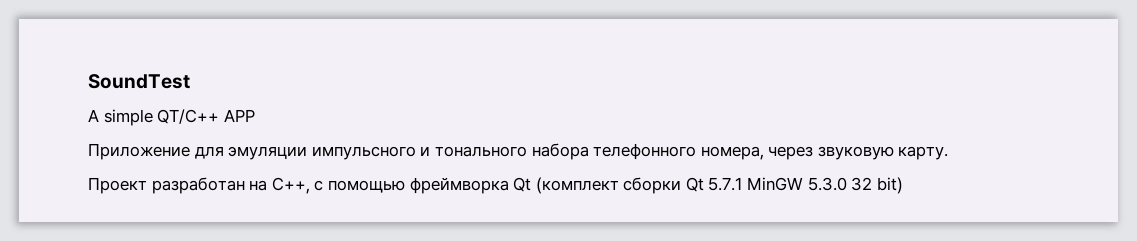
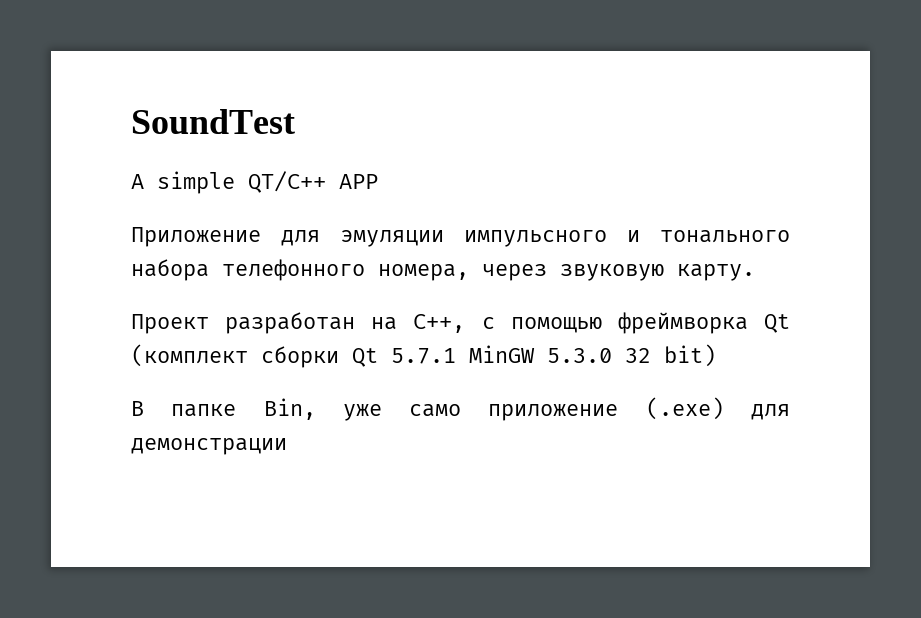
+ В папке Bin, уже само приложение (.exe) для демонстрации

